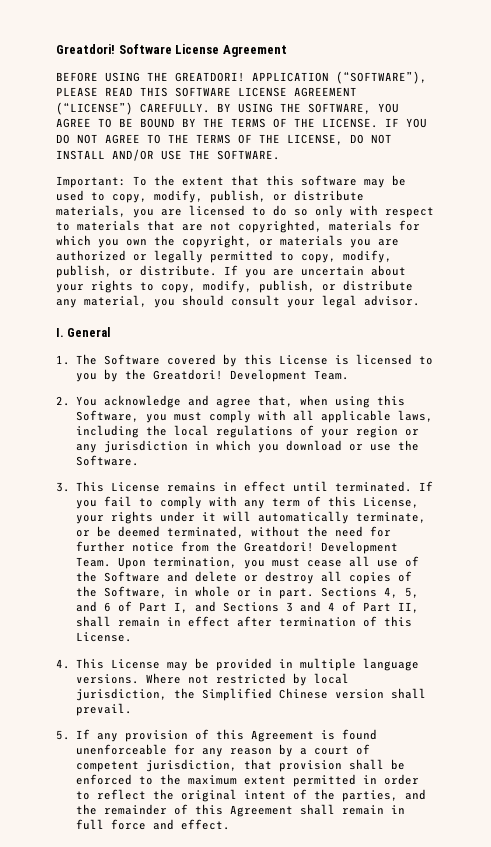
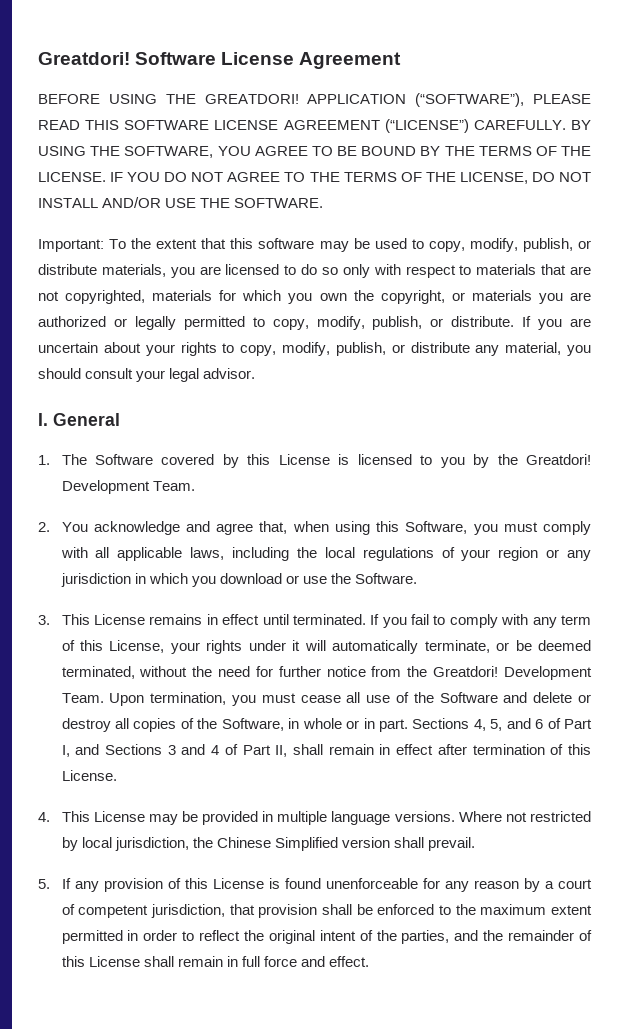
- Where not restricted by local jurisdiction, the Simplified Chinese version shall prevail.
+ Where not restricted by local jurisdiction, the Chinese Simplified version shall prevail.
- 5. If any provision of this Agreement is found unenforceable for any reason by a court of competent jurisdiction, that provision shall be enforced to the maximum extent permitted in order to reflect the original intent of the parties, and the remainder of this Agreement shall remain in full force and effect.
+ 5. If any provision of this License is found unenforceable for any reason by a court of competent jurisdiction, that provision shall be enforced to the maximum extent permitted in order to reflect the original intent of the parties, and the remainder of this License shall remain in full force and effect.

